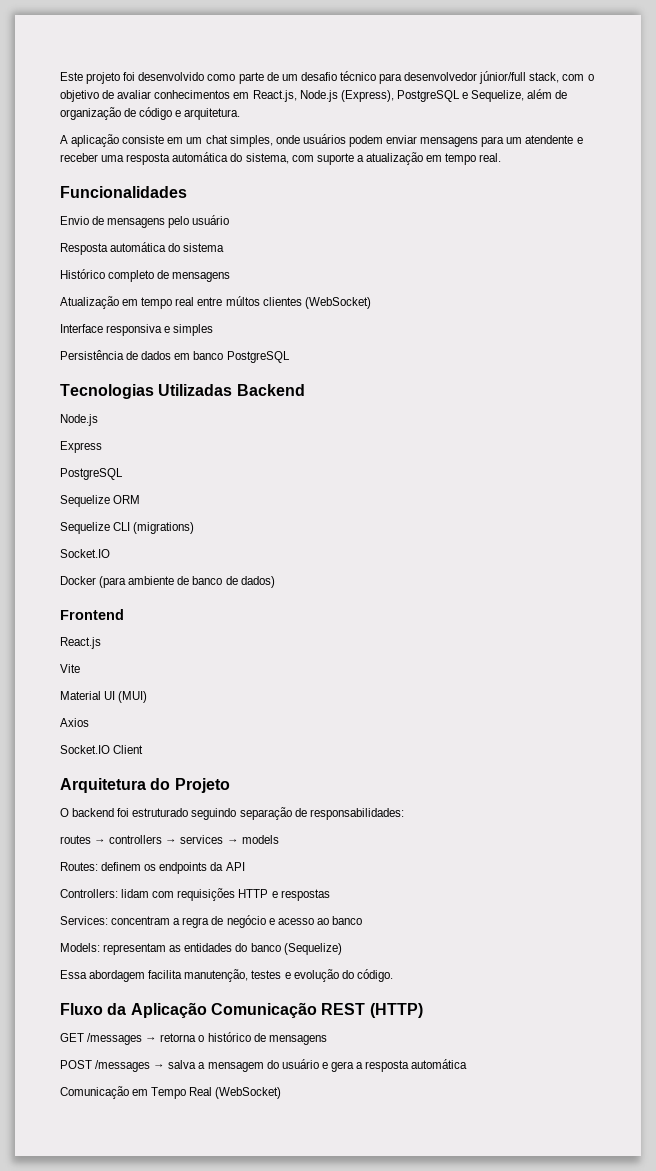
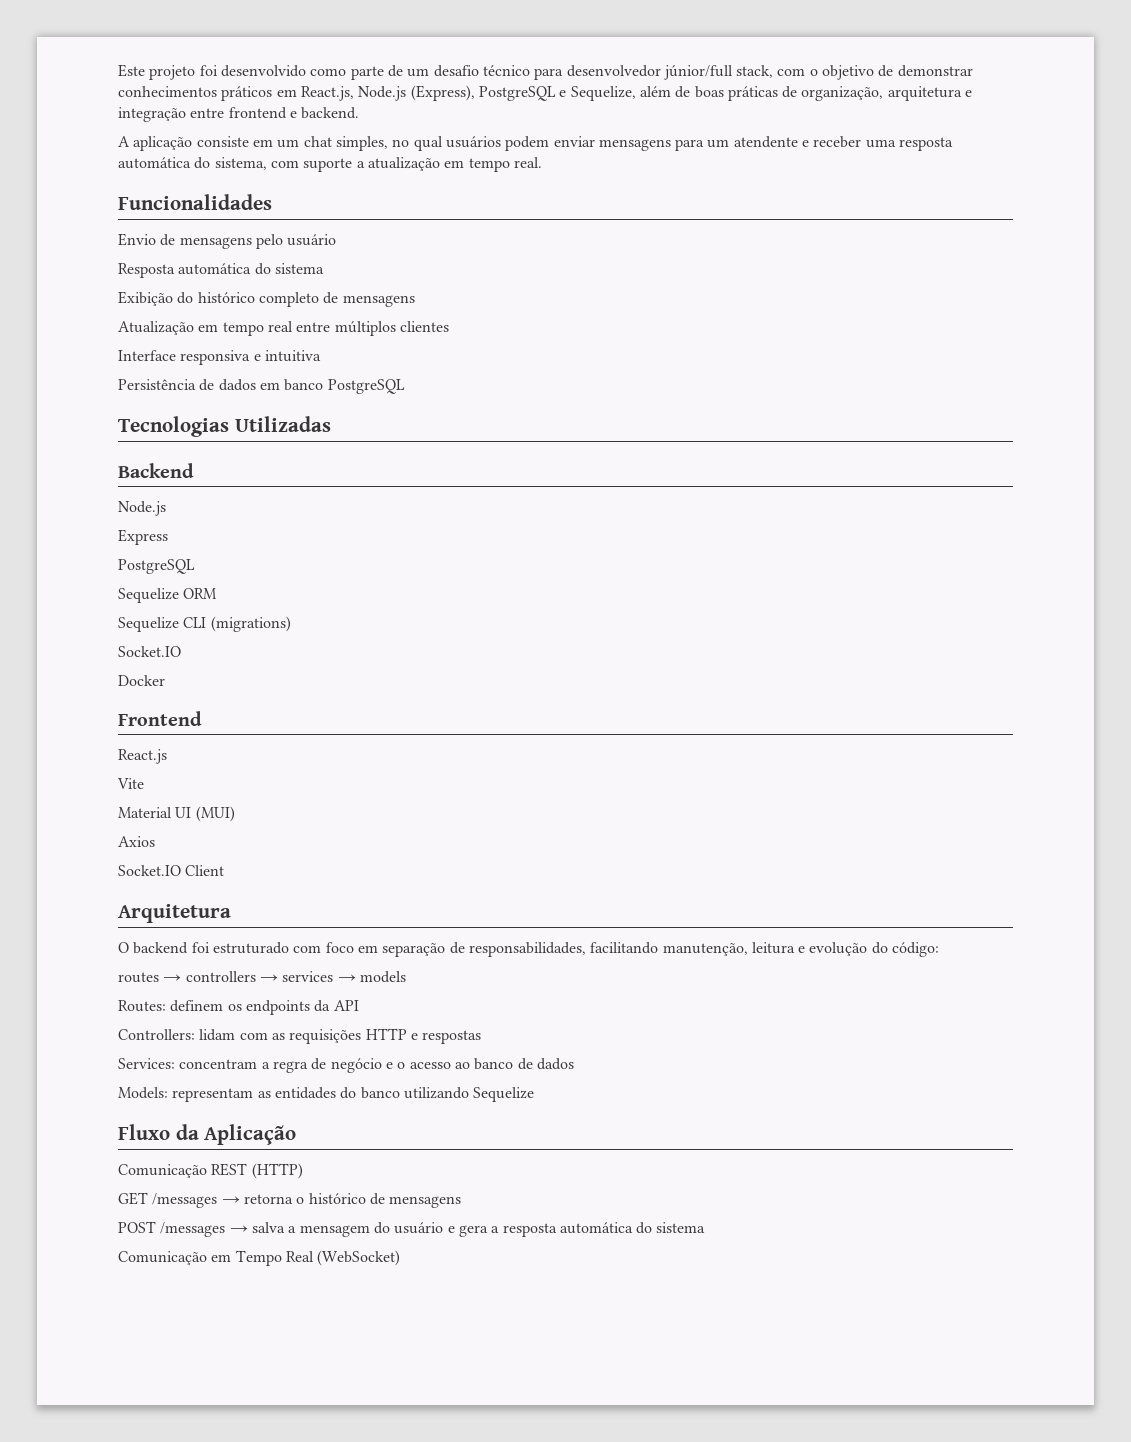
- Este projeto foi desenvolvido como parte de um desafio técnico para desenvolvedor júnior/full stack, com o objetivo de avaliar conhecimentos em React.js, Node.js (Express), PostgreSQL e Sequelize, além de organização de código e arquitetura.
+ Este projeto foi desenvolvido como parte de um desafio técnico para desenvolvedor júnior/full stack, com o objetivo de demonstrar conhecimentos práticos em React.js, Node.js (Express), PostgreSQL e Sequelize, além de boas práticas de organização, arquitetura e integração entre frontend e backend.
- A aplicação consiste em um chat simples, onde usuários podem enviar mensagens para um atendente e receber uma resposta automática do sistema, com suporte a atualização em tempo real.
+ A aplicação consiste em um chat simples, no qual usuários podem enviar mensagens para um atendente e receber uma resposta automática do sistema, com suporte a atualização em tempo real.
- Histórico completo de mensagens
+ Exibição do histórico completo de mensagens
- Atualização em tempo real entre múltos clientes (WebSocket)
+ Atualização em tempo real entre múltiplos clientes
- Interface responsiva e simples
+ Interface responsiva e intuitiva
- Tecnologias Utilizadas Backend
+ Tecnologias Utilizadas
+ Backend
- Docker (para ambiente de banco de dados)
+ Docker
- Arquitetura do Projeto
+ Arquitetura
- O backend foi estruturado seguindo separação de responsabilidades:
+ O backend foi estruturado com foco em separação de responsabilidades, facilitando manutenção, leitura e evolução do código:
- Controllers: lidam com requisições HTTP e respostas
+ Controllers: lidam com as requisições HTTP e respostas
- Services: concentram a regra de negócio e acesso ao banco
+ Services: concentram a regra de negócio e o acesso ao banco de dados
- Models: representam as entidades do banco (Sequelize)
- Essa abordagem facilita manutenção, testes e evolução do código.
+ Models: representam as entidades do banco utilizando Sequelize
- Fluxo da Aplicação Comunicação REST (HTTP)
+ Fluxo da Aplicação
+ Comunicação REST (HTTP)
- POST /messages → salva a mensagem do usuário e gera a resposta automática
+ POST /messages → salva a mensagem do usuário e gera a resposta automática do sistema

